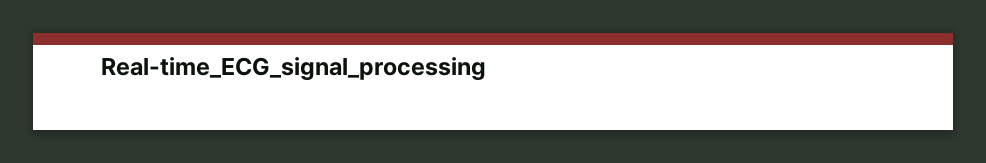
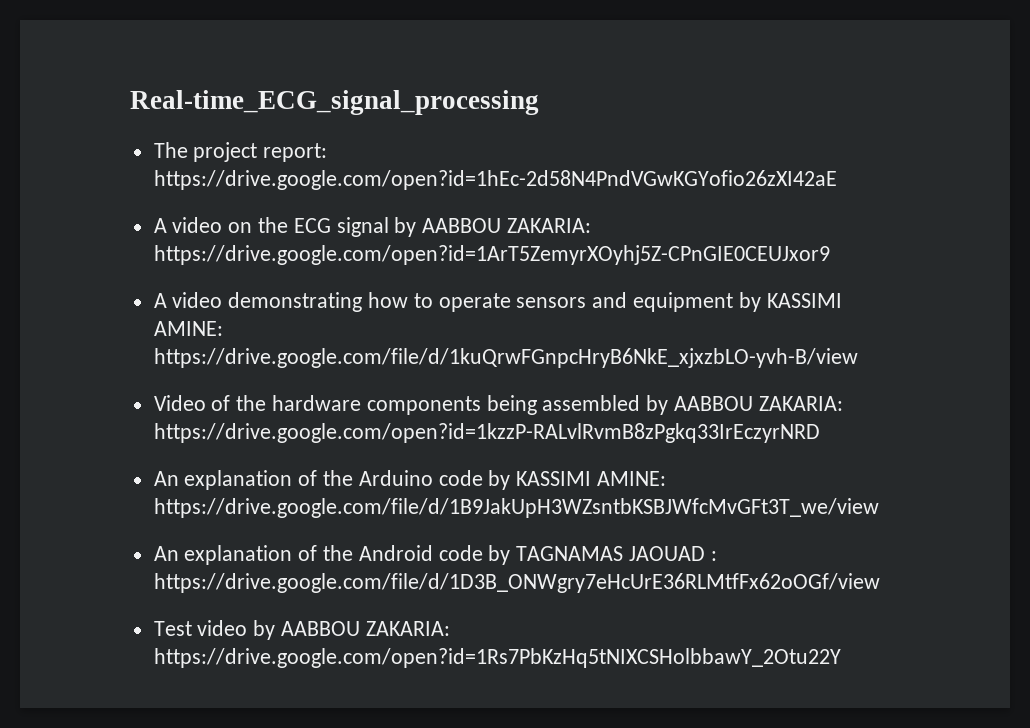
+ The project report: https://drive.google.com/open?id=1hEc-2d58N4PndVGwKGYofio26zXI42aE
+ A video on the ECG signal by AABBOU ZAKARIA: https://drive.google.com/open?id=1ArT5ZemyrXOyhj5Z-CPnGIE0CEUJxor9
+ A video demonstrating how to operate sensors and equipment by KASSIMI AMINE: https://drive.google.com/file/d/1kuQrwFGnpcHryB6NkE_xjxzbLO-yvh-B/view
+ Video of the hardware components being assembled by AABBOU ZAKARIA: https://drive.google.com/open?id=1kzzP-RALvlRvmB8zPgkq33IrEczyrNRD
+ An explanation of the Arduino code by KASSIMI AMINE: https://drive.google.com/file/d/1B9JakUpH3WZsntbKSBJWfcMvGFt3T_we/view
+ An explanation of the Android code by TAGNAMAS JAOUAD : https://drive.google.com/file/d/1D3B_ONWgry7eHcUrE36RLMtfFx62oOGf/view
+ Test video by AABBOU ZAKARIA: https://drive.google.com/open?id=1Rs7PbKzHq5tNIXCSHolbbawY_2Otu22Y

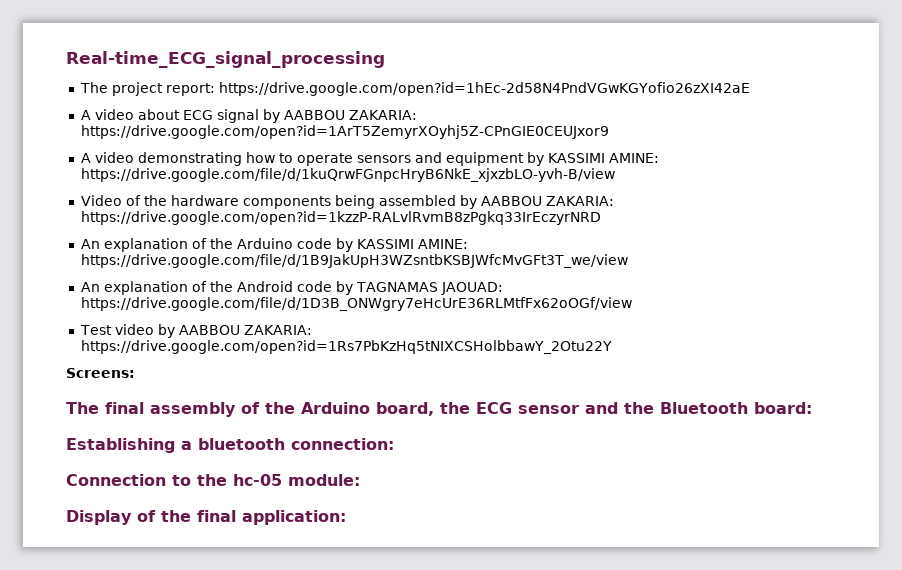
- A video on the ECG signal by AABBOU ZAKARIA: https://drive.google.com/open?id=1ArT5ZemyrXOyhj5Z-CPnGIE0CEUJxor9
+ A video about ECG signal by AABBOU ZAKARIA: https://drive.google.com/open?id=1ArT5ZemyrXOyhj5Z-CPnGIE0CEUJxor9
- An explanation of the Android code by TAGNAMAS JAOUAD : https://drive.google.com/file/d/1D3B_ONWgry7eHcUrE36RLMtfFx62oOGf/view
+ An explanation of the Android code by TAGNAMAS JAOUAD: https://drive.google.com/file/d/1D3B_ONWgry7eHcUrE36RLMtfFx62oOGf/view
+ Screens:
+ The final assembly of the Arduino board, the ECG sensor and the Bluetooth board:
+ Establishing a bluetooth connection:
+ Connection to the hc-05 module:
+ Display of the final application:

